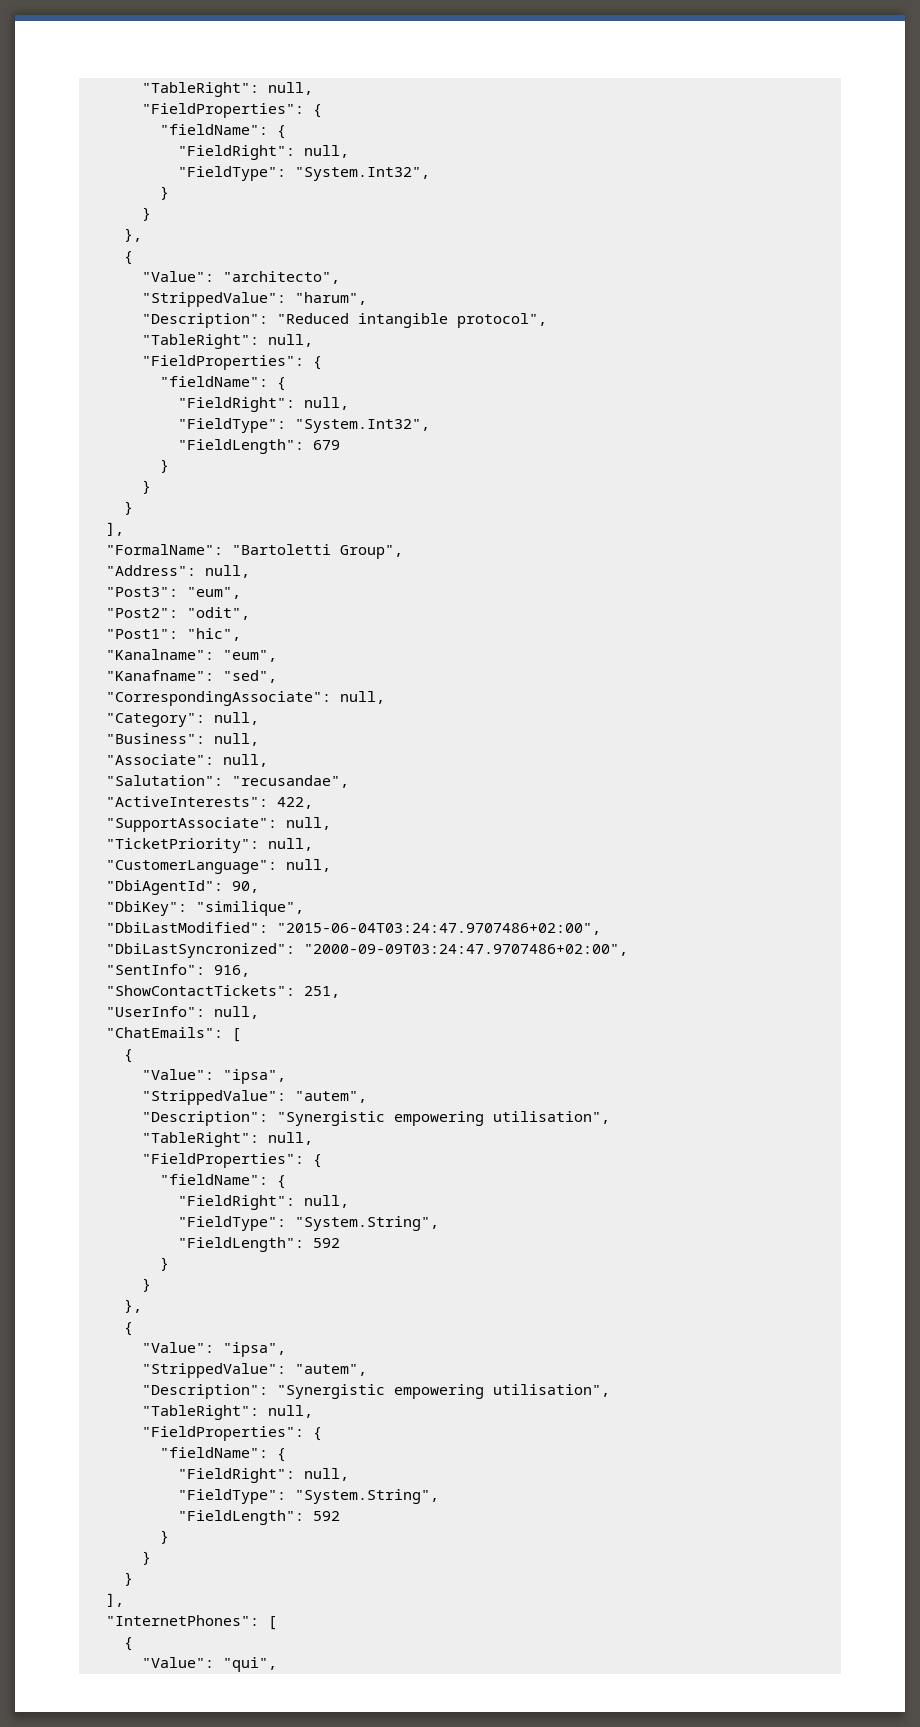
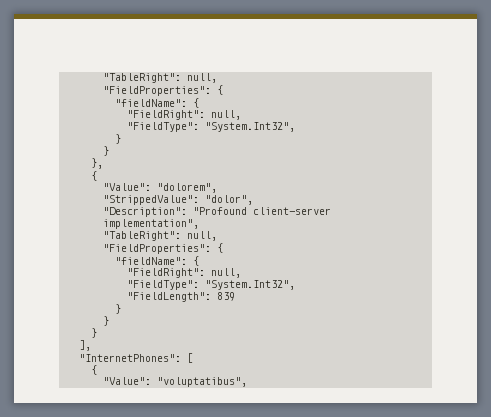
- "Value": "architecto",
- "StrippedValue": "harum",
- "Description": "Reduced intangible protocol",
+ "Value": "dolorem",
+ "StrippedValue": "dolor",
+ "Description": "Profound client-server implementation",
- "FieldLength": 679
- }
- }
- }
- ],
- "FormalName": "Bartoletti Group",
- "Address": null,
- "Post3": "eum",
- "Post2": "odit",
- "Post1": "hic",
- "Kanalname": "eum",
- "Kanafname": "sed",
- "CorrespondingAssociate": null,
- "Category": null,
- "Business": null,
- "Associate": null,
- "Salutation": "recusandae",
- "ActiveInterests": 422,
- "SupportAssociate": null,
- "TicketPriority": null,
- "CustomerLanguage": null,
- "DbiAgentId": 90,
- "DbiKey": "similique",
- "DbiLastModified": "2015-06-04T03:24:47.9707486+02:00",
- "DbiLastSyncronized": "2000-09-09T03:24:47.9707486+02:00",
- "SentInfo": 916,
- "ShowContactTickets": 251,
- "UserInfo": null,
- "ChatEmails": [
- {
- "Value": "ipsa",
- "StrippedValue": "autem",
- "Description": "Synergistic empowering utilisation",
- "TableRight": null,
- "FieldProperties": {
- "fieldName": {
- "FieldRight": null,
- "FieldType": "System.String",
- "FieldLength": 592
- }
- }
- },
- {
- "Value": "ipsa",
- "StrippedValue": "autem",
- "Description": "Synergistic empowering utilisation",
- "TableRight": null,
- "FieldProperties": {
- "fieldName": {
- "FieldRight": null,
- "FieldType": "System.String",
- "FieldLength": 592
+ "FieldLength": 839
- "Value": "qui",
+ "Value": "voluptatibus",

